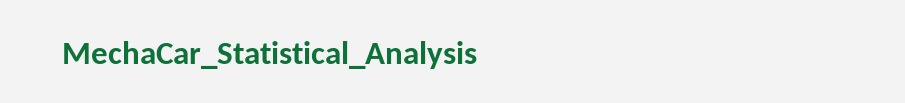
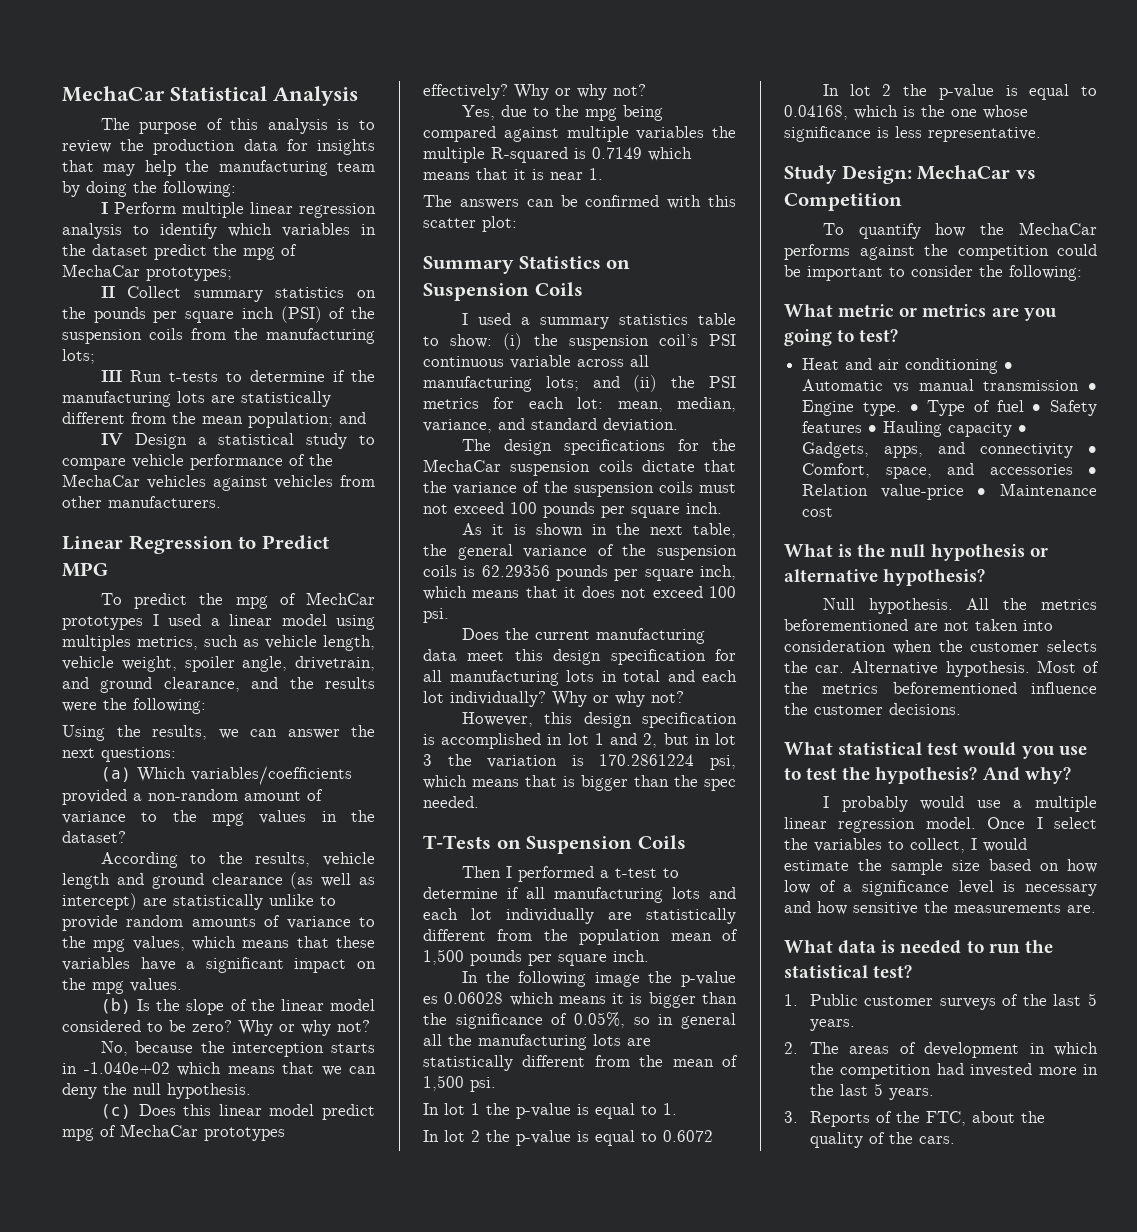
- MechaCar_Statistical_Analysis
+ MechaCar Statistical Analysis
+ The purpose of this analysis is to review the production data for insights that may help the manufacturing team by doing the following:
+ I Perform multiple linear regression analysis to identify which variables in the dataset predict the mpg of MechaCar prototypes;
+ II Collect summary statistics on the pounds per square inch (PSI) of the suspension coils from the manufacturing lots;
+ III Run t-tests to determine if the manufacturing lots are statistically different from the mean population; and
+ IV Design a statistical study to compare vehicle performance of the MechaCar vehicles against vehicles from other manufacturers.
+ Linear Regression to Predict MPG
+ To predict the mpg of MechCar prototypes I used a linear model using multiples metrics, such as vehicle length, vehicle weight, spoiler angle, drivetrain, and ground clearance, and the results were the following:
+ Using the results, we can answer the next questions:
+ (a) Which variables/coefficients provided a non-random amount of variance to the mpg values in the dataset?
+ According to the results, vehicle length and ground clearance (as well as intercept) are statistically unlike to provide random amounts of variance to the mpg values, which means that these variables have a significant impact on the mpg values.
+ (b) Is the slope of the linear model considered to be zero? Why or why not?
+ No, because the interception starts in -1.040e+02 which means that we can deny the null hypothesis.
+ (c) Does this linear model predict mpg of MechaCar prototypes effectively? Why or why not?
+ Yes, due to the mpg being compared against multiple variables the multiple R-squared is 0.7149 which means that it is near 1.
+ The answers can be confirmed with this scatter plot:
+ Summary Statistics on Suspension Coils
+ I used a summary statistics table to show: (i) the suspension coil’s PSI continuous variable across all manufacturing lots; and (ii) the PSI metrics for each lot: mean, median, variance, and standard deviation.
+ The design specifications for the MechaCar suspension coils dictate that the variance of the suspension coils must not exceed 100 pounds per square inch.
+ As it is shown in the next table, the general variance of the suspension coils is 62.29356 pounds per square inch, which means that it does not exceed 100 psi.
+ Does the current manufacturing data meet this design specification for all manufacturing lots in total and each lot individually? Why or why not?
+ However, this design specification is accomplished in lot 1 and 2, but in lot 3 the variation is 170.2861224 psi, which means that is bigger than the spec needed.
+ T-Tests on Suspension Coils
+ Then I performed a t-test to determine if all manufacturing lots and each lot individually are statistically different from the population mean of 1,500 pounds per square inch.
+ In the following image the p-value es 0.06028 which means it is bigger than the significance of 0.05%, so in general all the manufacturing lots are statistically different from the mean of 1,500 psi.
+ In lot 1 the p-value is equal to 1.
+ In lot 2 the p-value is equal to 0.6072
+ In lot 2 the p-value is equal to 0.04168, which is the one whose significance is less representative.
+ Study Design: MechaCar vs Competition
+ To quantify how the MechaCar performs against the competition could be important to consider the following:
+ What metric or metrics are you going to test?
+ Heat and air conditioning • Automatic vs manual transmission • Engine type. • Type of fuel • Safety features • Hauling capacity • Gadgets, apps, and connectivity • Comfort, space, and accessories • Relation value-price • Maintenance cost
+ What is the null hypothesis or alternative hypothesis?
+ Null hypothesis. All the metrics beforementioned are not taken into consideration when the customer selects the car. Alternative hypothesis. Most of the metrics beforementioned influence the customer decisions.
+ What statistical test would you use to test the hypothesis? And why?
+ I probably would use a multiple linear regression model. Once I select the variables to collect, I would estimate the sample size based on how low of a significance level is necessary and how sensitive the measurements are.
+ What data is needed to run the statistical test?
+ 1. Public customer surveys of the last 5 years.
+ 2. The areas of development in which the competition had invested more in the last 5 years.
+ 3. Reports of the FTC, about the quality of the cars.

